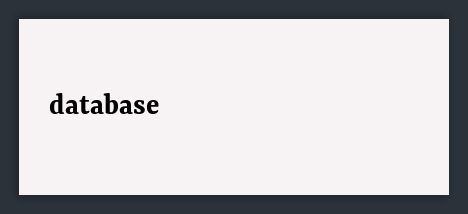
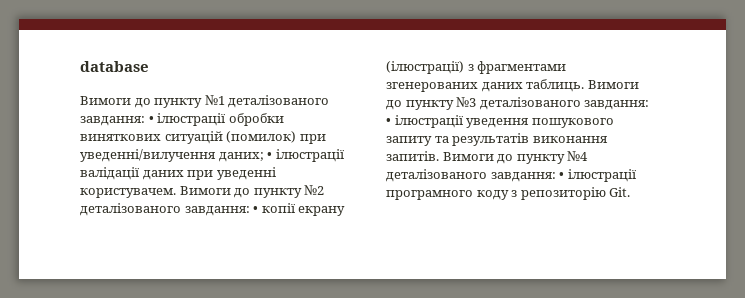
+ Вимоги до пункту №1 деталізованого завдання: • ілюстрації обробки виняткових ситуацій (помилок) при уведенні/вилучення даних; • ілюстрації валідації даних при уведенні користувачем. Вимоги до пункту №2 деталізованого завдання: • копії екрану (ілюстрації) з фрагментами згенерованих даних таблиць. Вимоги до пункту №3 деталізованого завдання: • ілюстрації уведення пошукового запиту та результатів виконання запитів. Вимоги до пункту №4 деталізованого завдання: • ілюстрації програмного коду з репозиторію Git.

